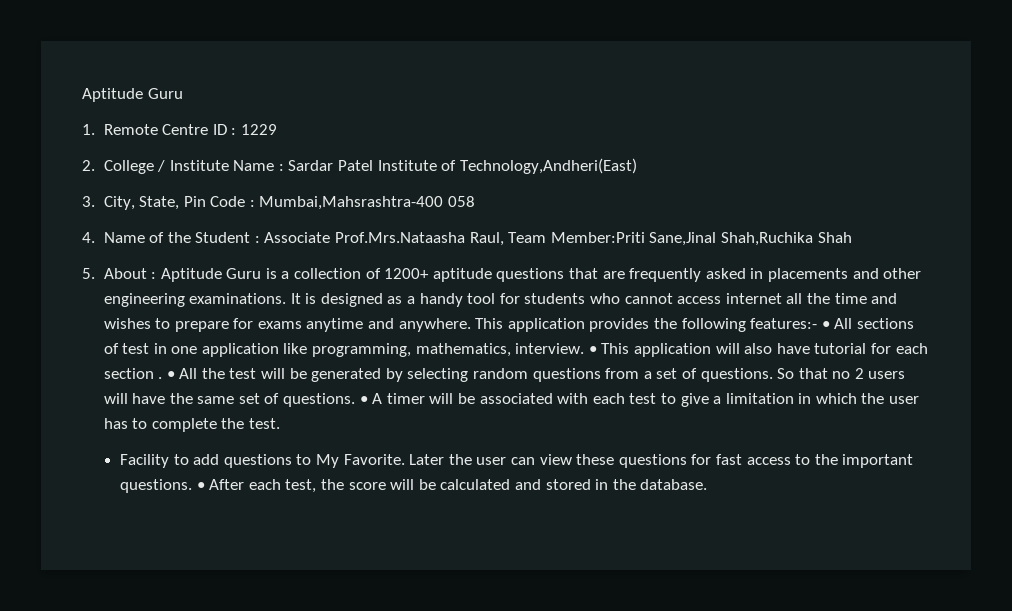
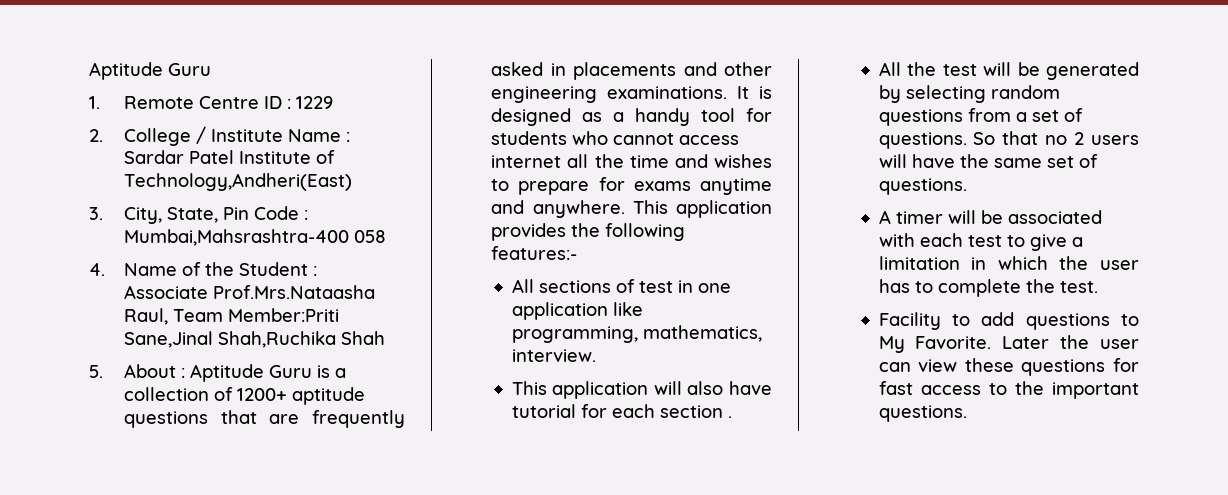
- This application provides the following features:- • All sections of test in one application like programming, mathematics, interview. • This application will also have tutorial for each section . • All the test will be generated by selecting random questions from a set of questions.
+ This application provides the following features:-
+ All sections of test in one application like programming, mathematics, interview.
+ This application will also have tutorial for each section .
+ All the test will be generated by selecting random questions from a set of questions.
- So that no 2 users will have the same set of questions. • A timer will be associated with each test to give a limitation in which the user has to complete the test.
+ So that no 2 users will have the same set of questions.
+ A timer will be associated with each test to give a limitation in which the user has to complete the test.
- • After each test, the score will be calculated and stored in the database.

